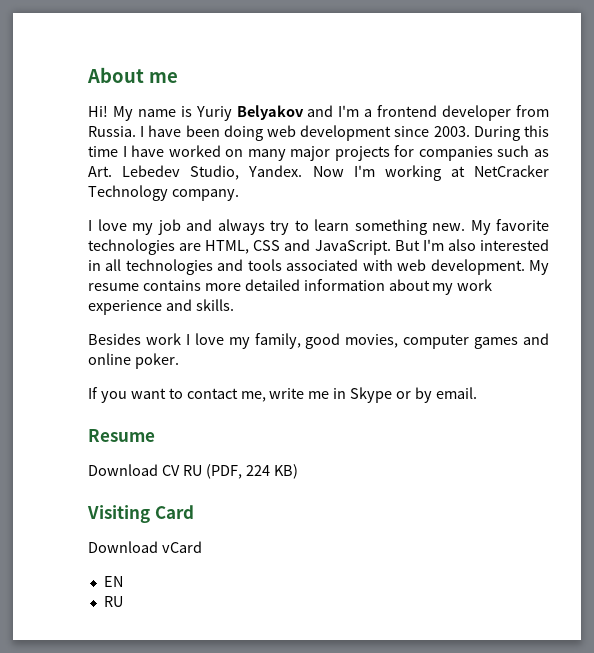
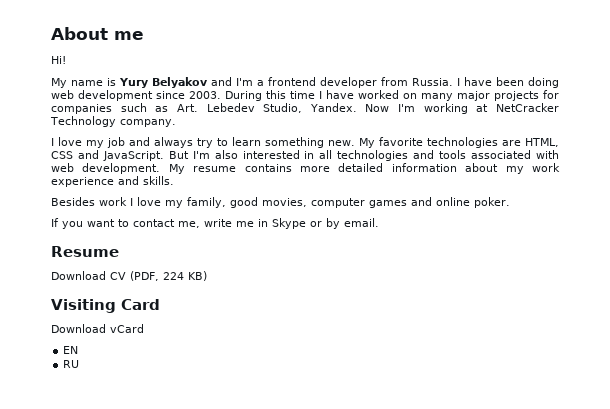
- Hi! My name is Yuriy Belyakov and I'm a frontend developer from Russia.
+ Hi!
+ My name is Yury Belyakov and I'm a frontend developer from Russia.
- Download CV RU (PDF, 224 KB)
+ Download CV (PDF, 224 KB)

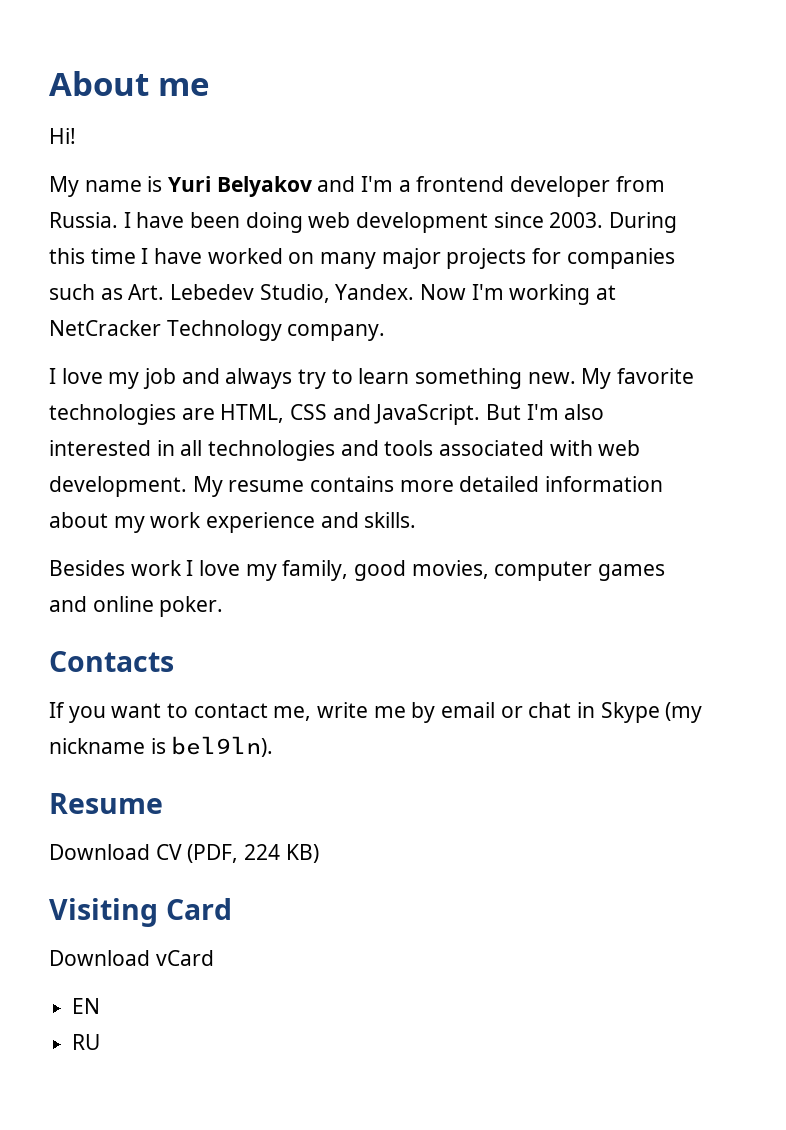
- My name is Yury Belyakov and I'm a frontend developer from Russia.
+ My name is Yuri Belyakov and I'm a frontend developer from Russia.
+ Contacts
- If you want to contact me, write me in Skype or by email.
+ If you want to contact me, write me by email or chat in Skype (my nickname is bel9ln).

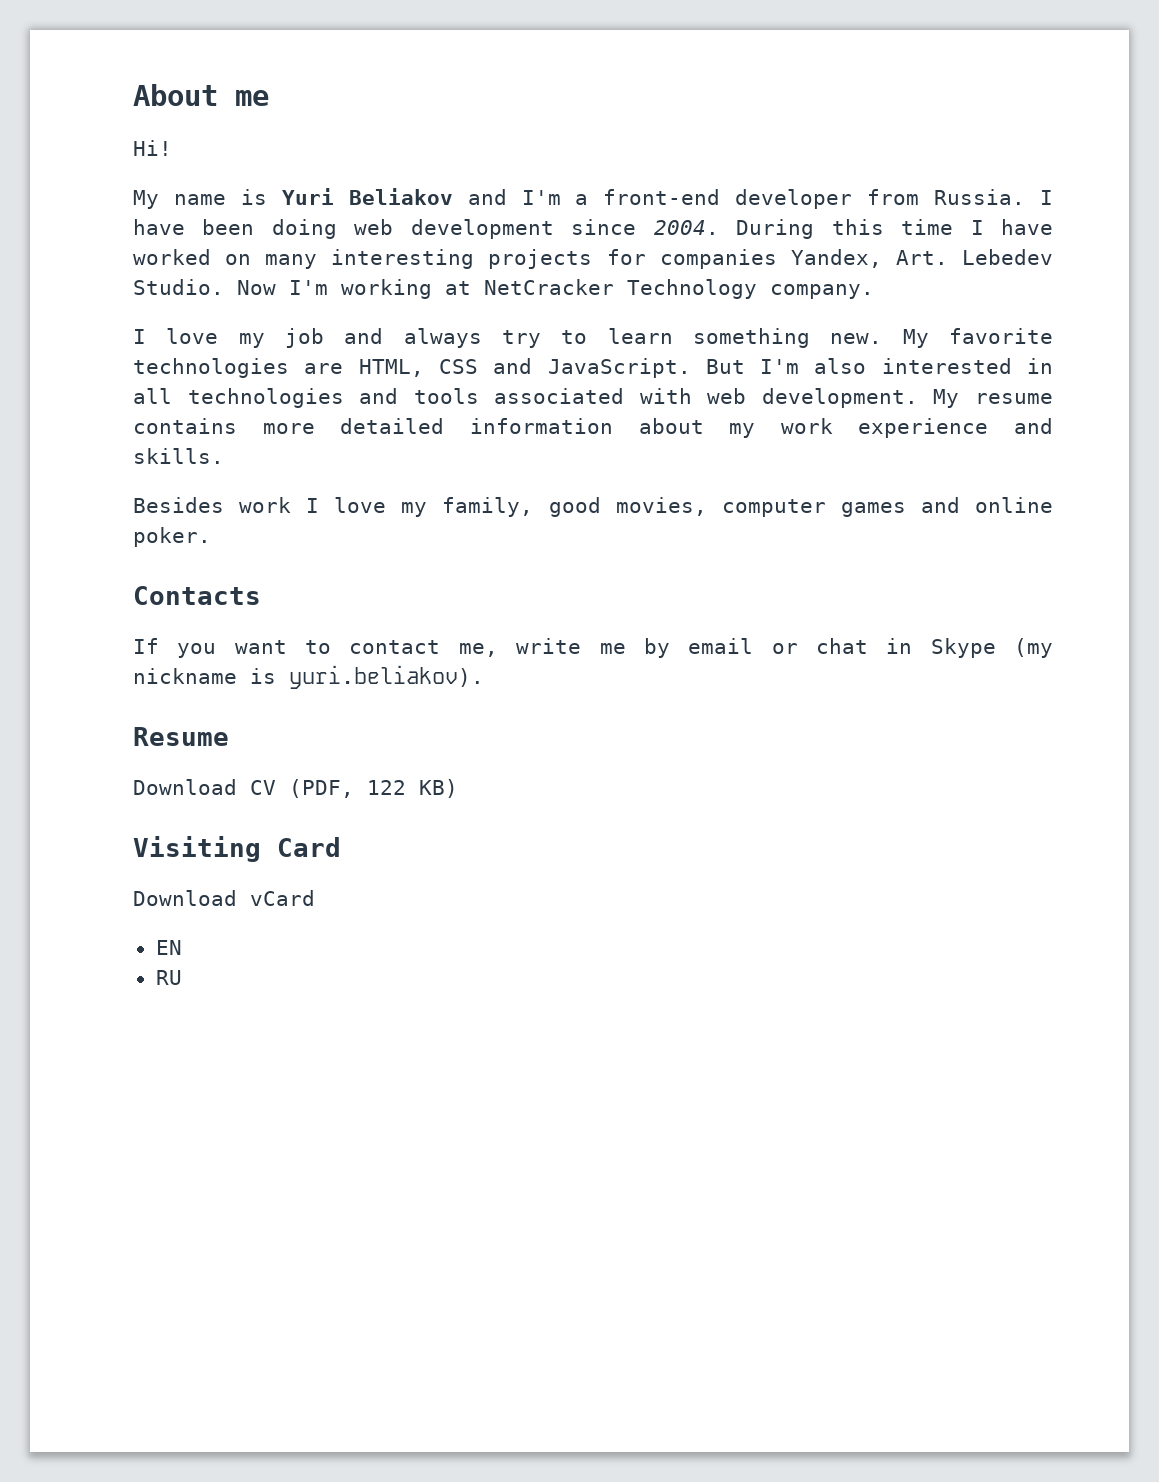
- My name is Yuri Belyakov and I'm a frontend developer from Russia.
+ My name is Yuri Beliakov and I'm a front-end developer from Russia.
- I have been doing web development since 2003.
+ I have been doing web development since 2004.
- During this time I have worked on many major projects for companies such as Art. Lebedev Studio, Yandex.
+ During this time I have worked on many interesting projects for companies Yandex, Art. Lebedev Studio.
- If you want to contact me, write me by email or chat in Skype (my nickname is bel9ln).
+ If you want to contact me, write me by email or chat in Skype (my nickname is yuri.beliakov).
- Download CV (PDF, 224 KB)
+ Download CV (PDF, 122 KB)

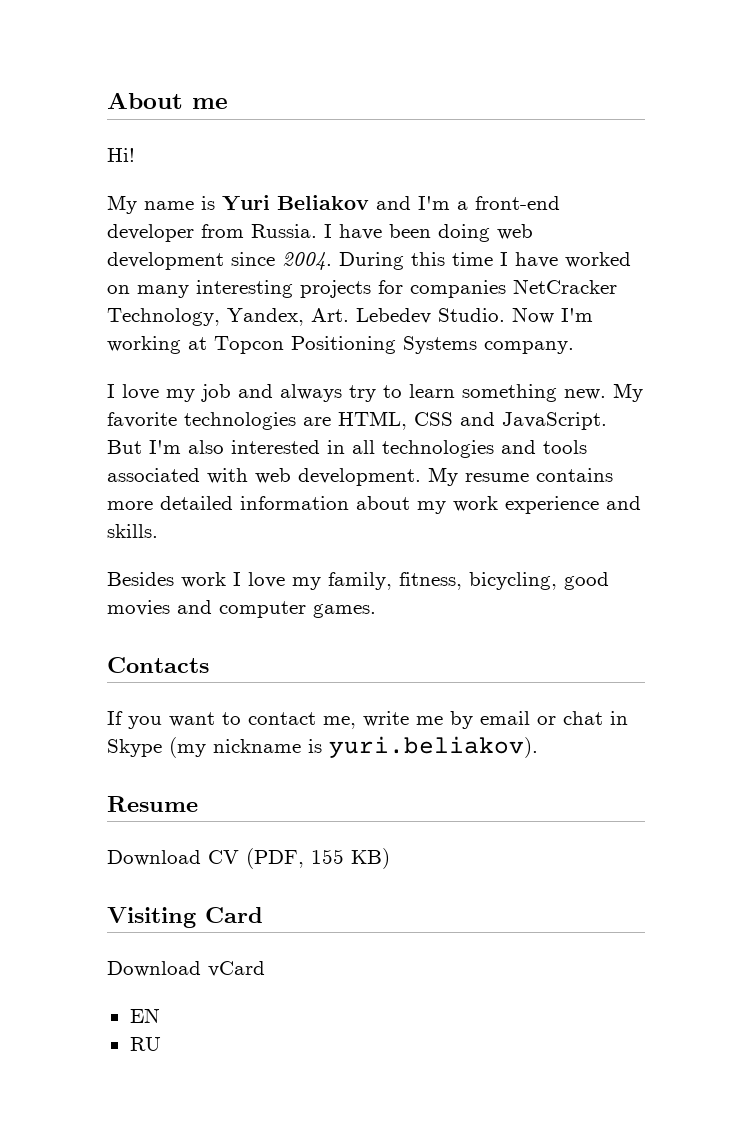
- During this time I have worked on many interesting projects for companies Yandex, Art. Lebedev Studio.
+ During this time I have worked on many interesting projects for companies NetCracker Technology, Yandex, Art. Lebedev Studio.
- Now I'm working at NetCracker Technology company.
+ Now I'm working at Topcon Positioning Systems company.
- Besides work I love my family, good movies, computer games and online poker.
+ Besides work I love my family, fitness, bicycling, good movies and computer games.
- Download CV (PDF, 122 KB)
+ Download CV (PDF, 155 KB)

